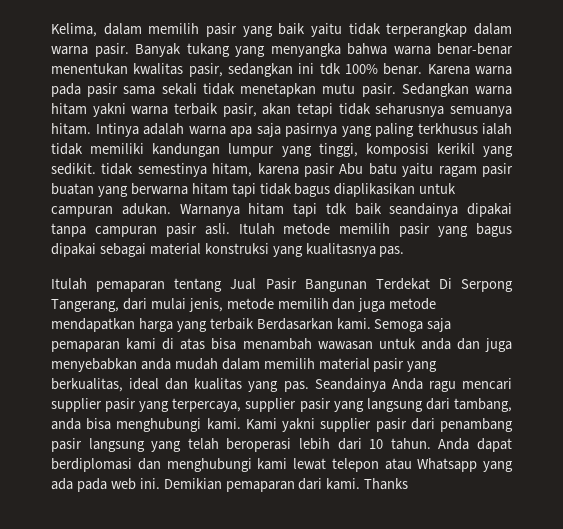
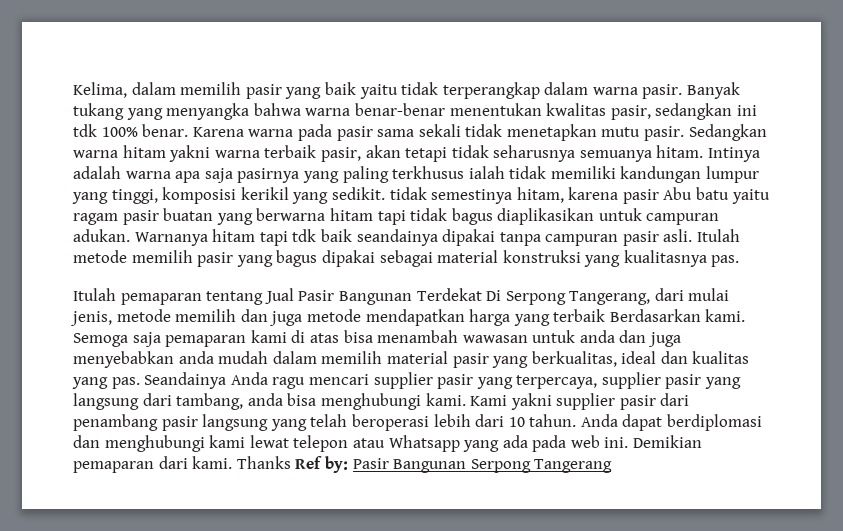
- Thanks
+ Thanks Ref by: Pasir Bangunan Serpong Tangerang

